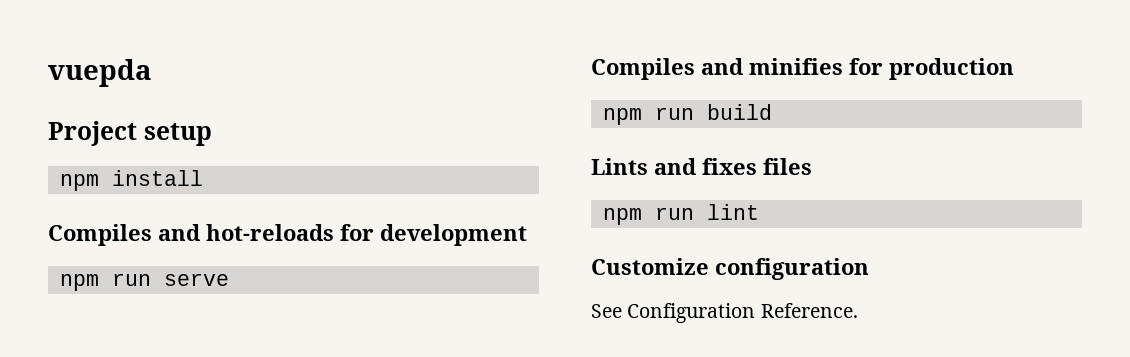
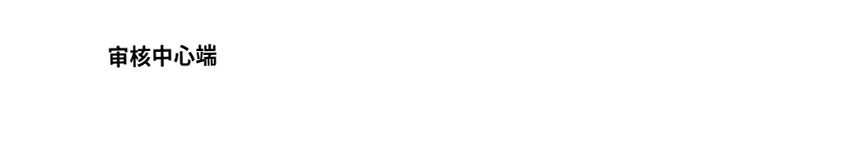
- vuepda
- Project setup
- npm install
- Compiles and hot-reloads for development
- npm run serve
- Compiles and minifies for production
- npm run build
- Lints and fixes files
- npm run lint
- Customize configuration
- See Configuration Reference.
+ 审核中心端

